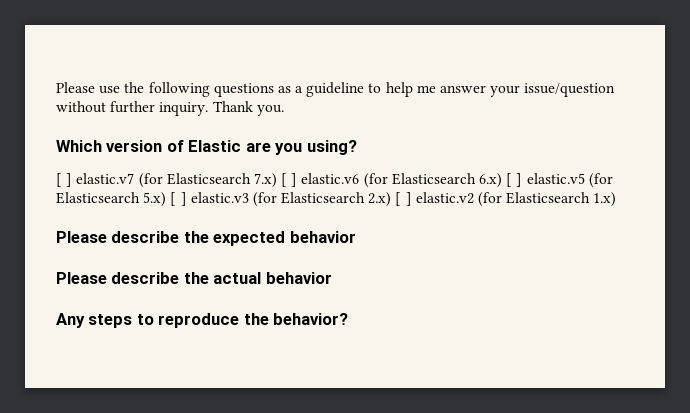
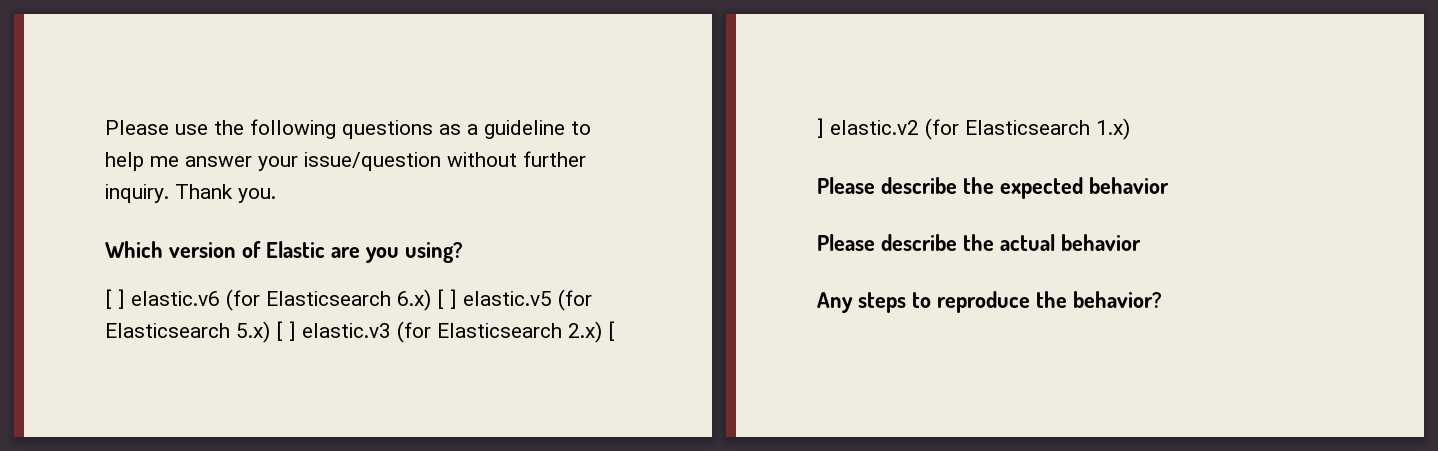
- [ ] elastic.v7 (for Elasticsearch 7.x) [ ] elastic.v6 (for Elasticsearch 6.x) [ ] elastic.v5 (for Elasticsearch 5.x) [ ] elastic.v3 (for Elasticsearch 2.x) [ ] elastic.v2 (for Elasticsearch 1.x)
+ [ ] elastic.v6 (for Elasticsearch 6.x) [ ] elastic.v5 (for Elasticsearch 5.x) [ ] elastic.v3 (for Elasticsearch 2.x) [ ] elastic.v2 (for Elasticsearch 1.x)

